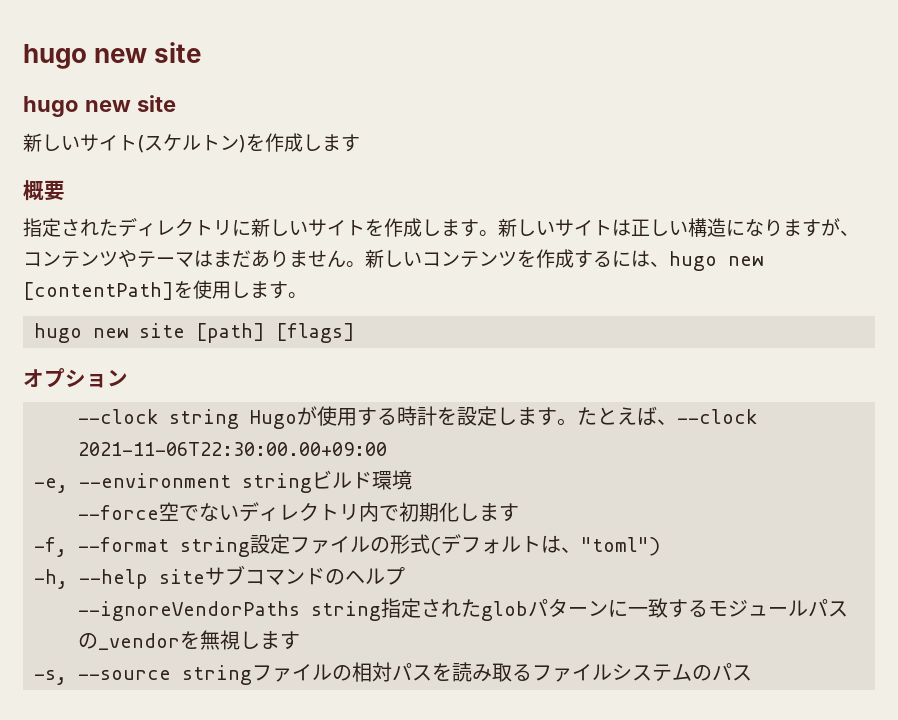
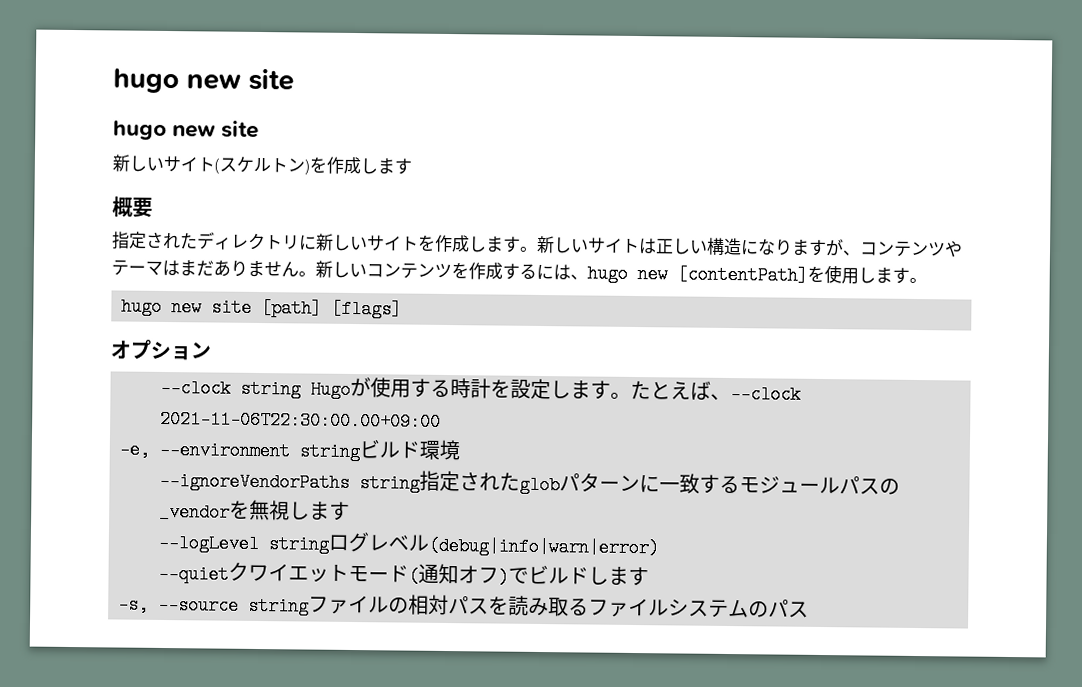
- --force空でないディレクトリ内で初期化します
- -f, --format string設定ファイルの形式(デフォルトは、"toml")
- -h, --help siteサブコマンドのヘルプ
+ --logLevel stringログレベル(debug|info|warn|error)
+ --quietクワイエットモード(通知オフ)でビルドします

